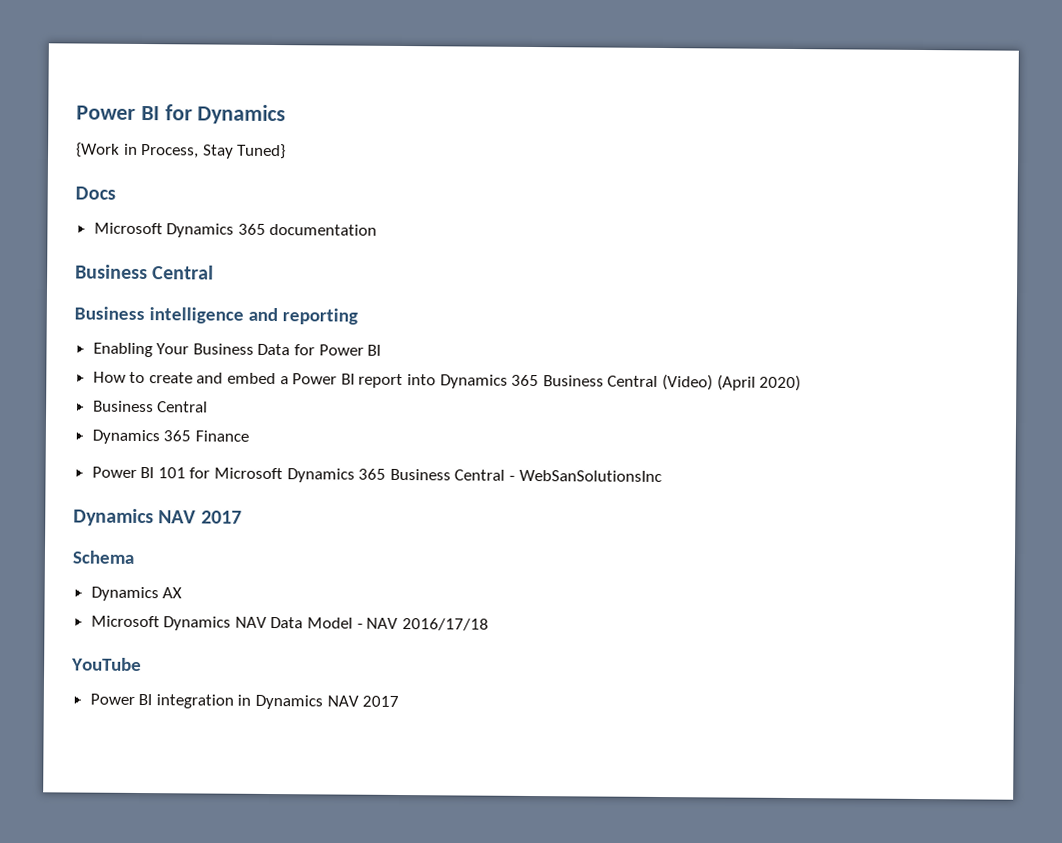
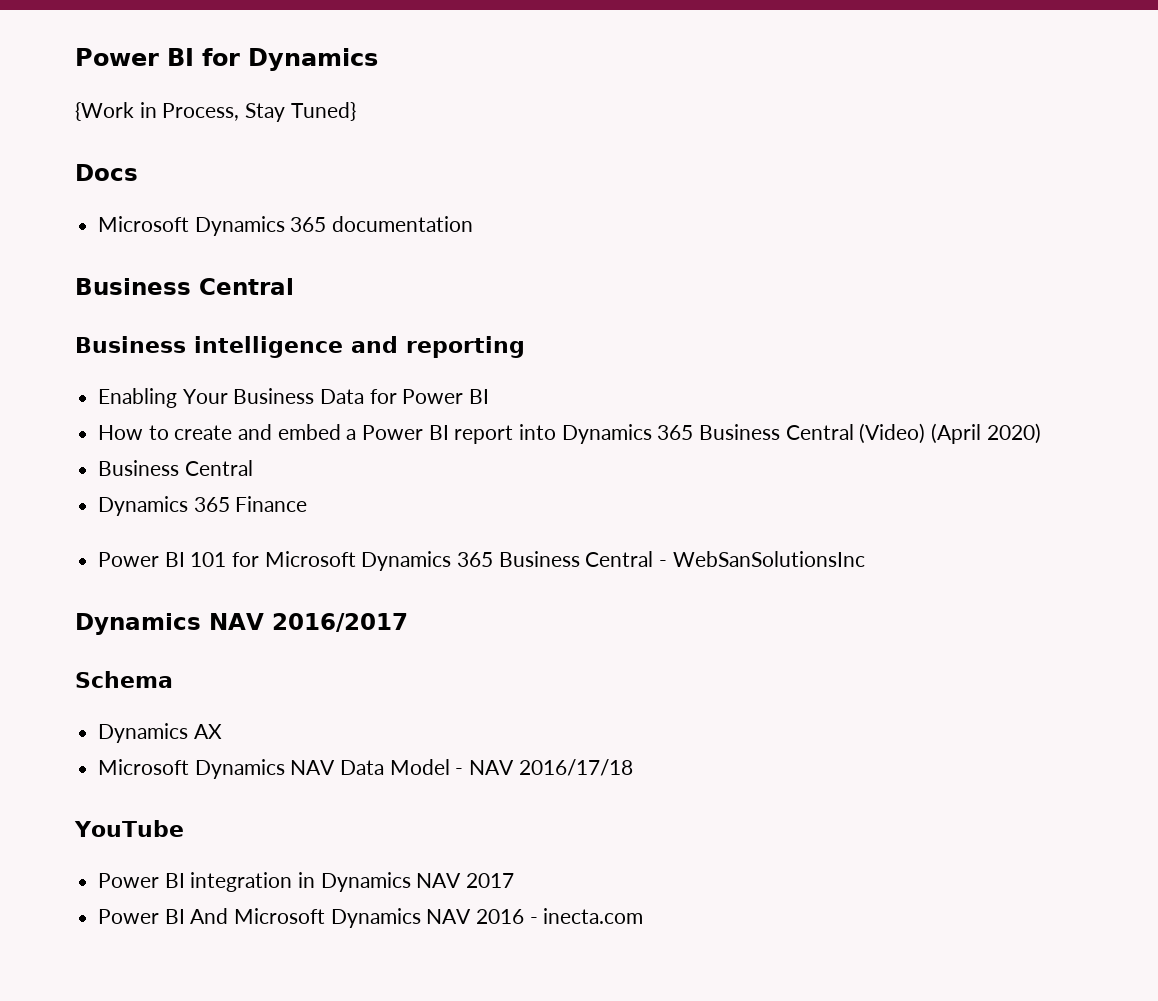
  Power BI 101 for Microsoft Dynamics 365 Business Central - WebSanSolutionsInc
- Dynamics NAV 2017
+ Dynamics NAV 2016/2017
+ Power BI And Microsoft Dynamics NAV 2016 - inecta.com

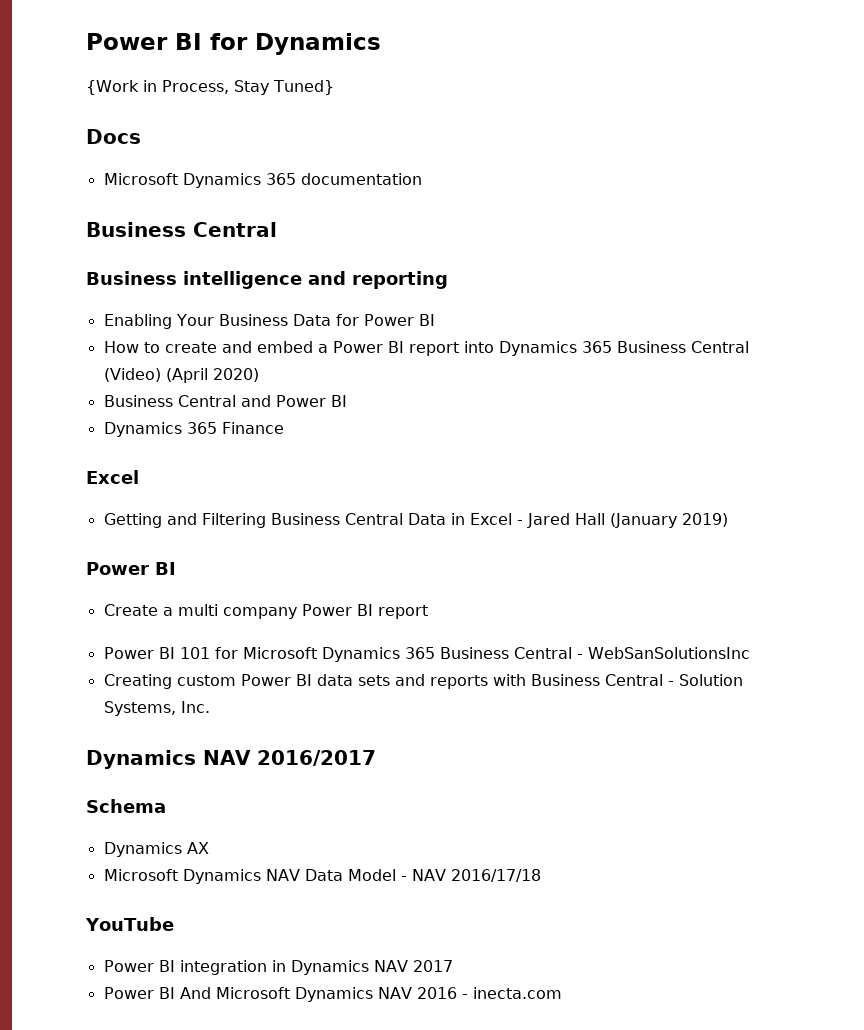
  How to create and embed a Power BI report into Dynamics 365 Business Central (Video) (April 2020)
- Business Central
+ Business Central and Power BI
  Dynamics 365 Finance
+ Excel
+ Getting and Filtering Business Central Data in Excel - Jared Hall (January 2019)
+ Power BI
+ Create a multi company Power BI report
+ Creating custom Power BI data sets and reports with Business Central - Solution Systems, Inc.

